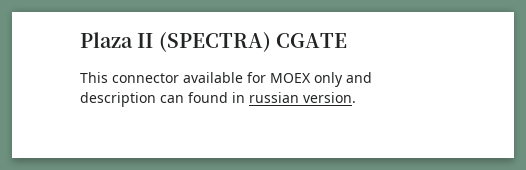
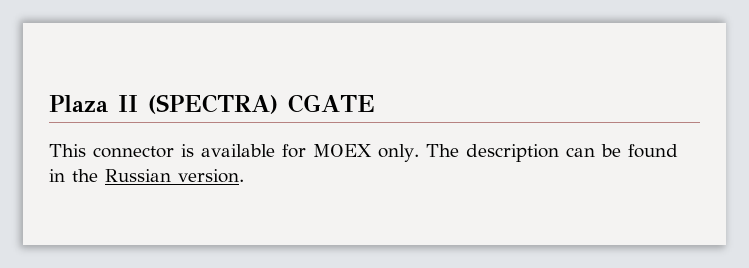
- This connector available for MOEX only and description can found in russian version.
+ This connector is available for MOEX only. The description can be found in the Russian version.

